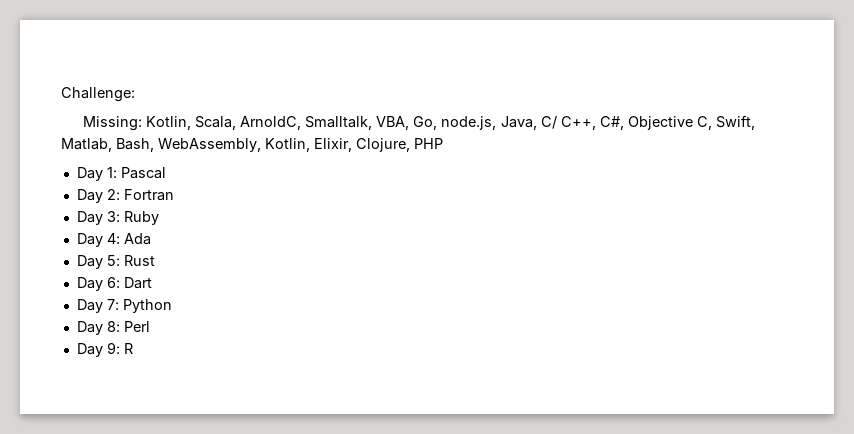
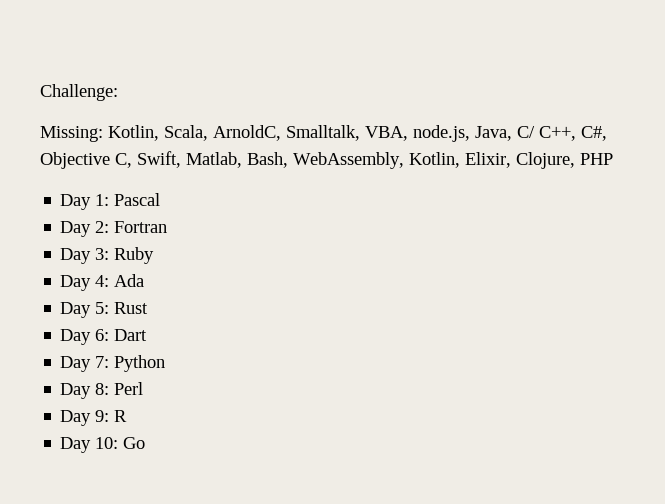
- Missing: Kotlin, Scala, ArnoldC, Smalltalk, VBA, Go, node.js, Java, C/ C++, C#, Objective C, Swift, Matlab, Bash, WebAssembly, Kotlin, Elixir, Clojure, PHP
+ Missing: Kotlin, Scala, ArnoldC, Smalltalk, VBA, node.js, Java, C/ C++, C#, Objective C, Swift, Matlab, Bash, WebAssembly, Kotlin, Elixir, Clojure, PHP
+ Day 10: Go

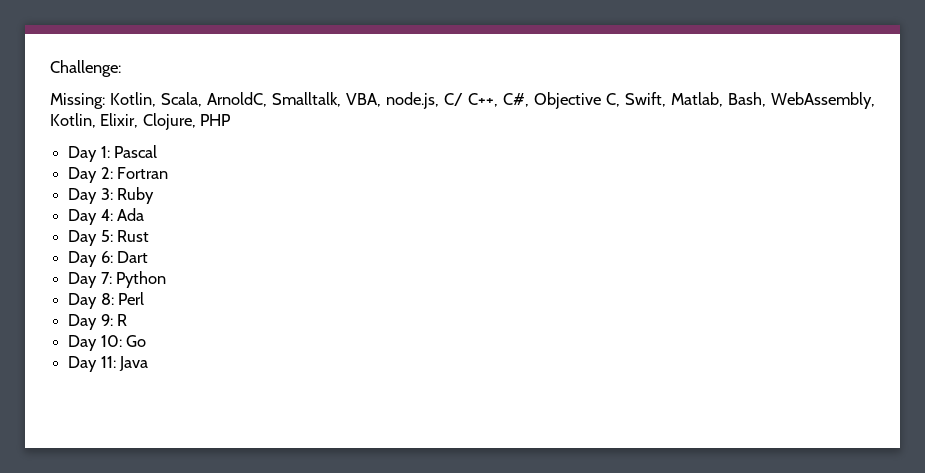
- Missing: Kotlin, Scala, ArnoldC, Smalltalk, VBA, node.js, Java, C/ C++, C#, Objective C, Swift, Matlab, Bash, WebAssembly, Kotlin, Elixir, Clojure, PHP
+ Missing: Kotlin, Scala, ArnoldC, Smalltalk, VBA, node.js, C/ C++, C#, Objective C, Swift, Matlab, Bash, WebAssembly, Kotlin, Elixir, Clojure, PHP
+ Day 11: Java

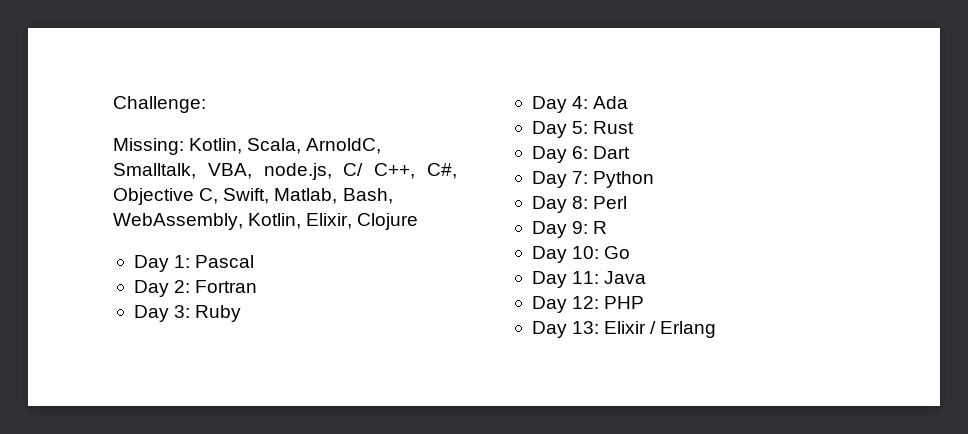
- Missing: Kotlin, Scala, ArnoldC, Smalltalk, VBA, node.js, C/ C++, C#, Objective C, Swift, Matlab, Bash, WebAssembly, Kotlin, Elixir, Clojure, PHP
+ Missing: Kotlin, Scala, ArnoldC, Smalltalk, VBA, node.js, C/ C++, C#, Objective C, Swift, Matlab, Bash, WebAssembly, Kotlin, Elixir, Clojure
+ Day 12: PHP
+ Day 13: Elixir / Erlang

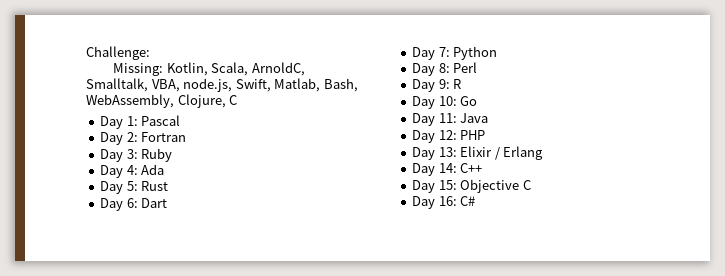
- Missing: Kotlin, Scala, ArnoldC, Smalltalk, VBA, node.js, C/ C++, C#, Objective C, Swift, Matlab, Bash, WebAssembly, Kotlin, Elixir, Clojure
+ Missing: Kotlin, Scala, ArnoldC, Smalltalk, VBA, node.js, Swift, Matlab, Bash, WebAssembly, Clojure, C
+ Day 14: C++
+ Day 15: Objective C
+ Day 16: C#

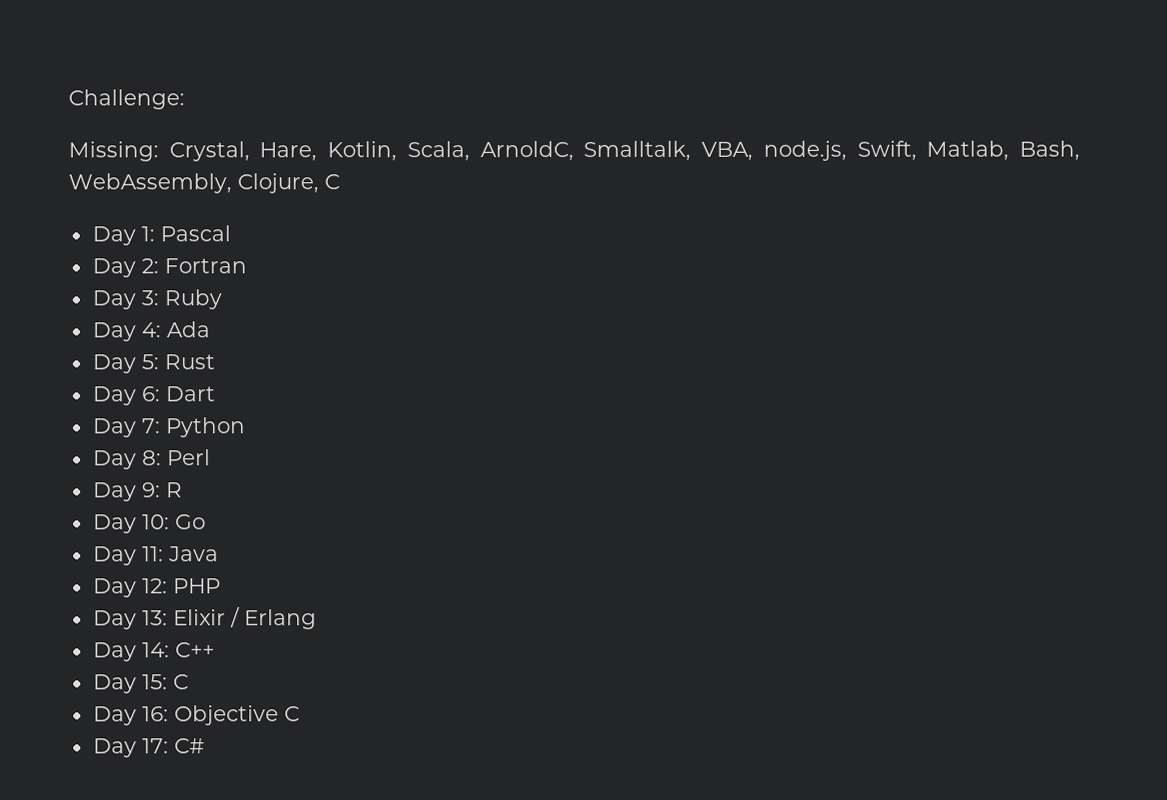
- Missing: Kotlin, Scala, ArnoldC, Smalltalk, VBA, node.js, Swift, Matlab, Bash, WebAssembly, Clojure, C
+ Missing: Crystal, Hare, Kotlin, Scala, ArnoldC, Smalltalk, VBA, node.js, Swift, Matlab, Bash, WebAssembly, Clojure, C
- Day 15: Objective C
+ Day 15: C
+ Day 16: Objective C
- Day 16: C#
+ Day 17: C#

